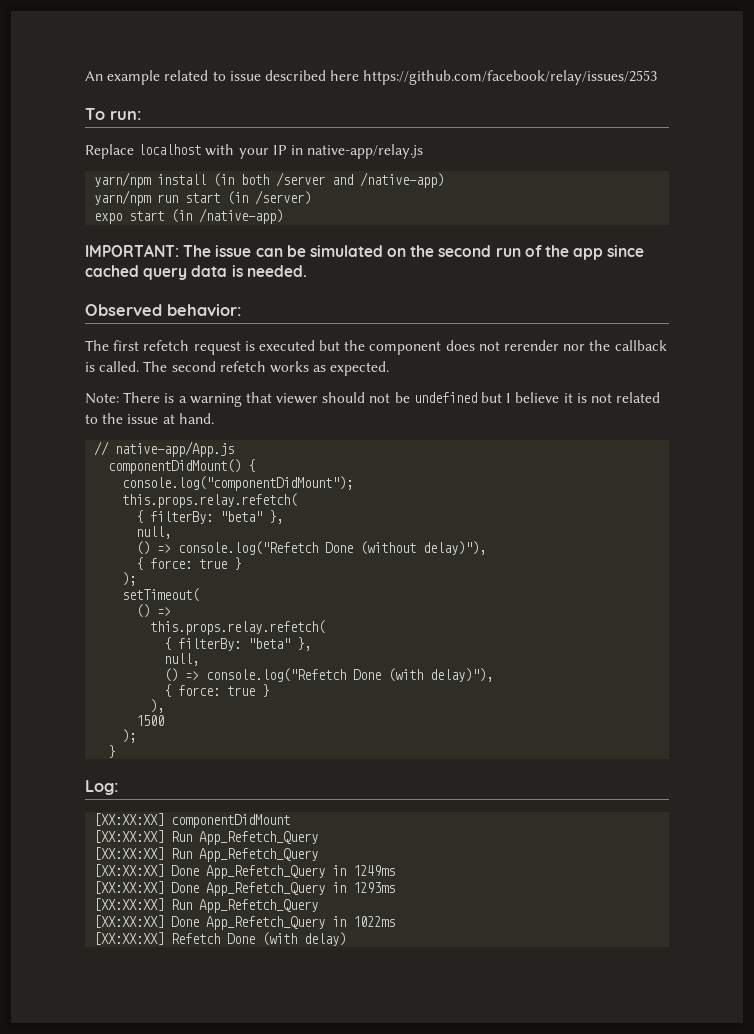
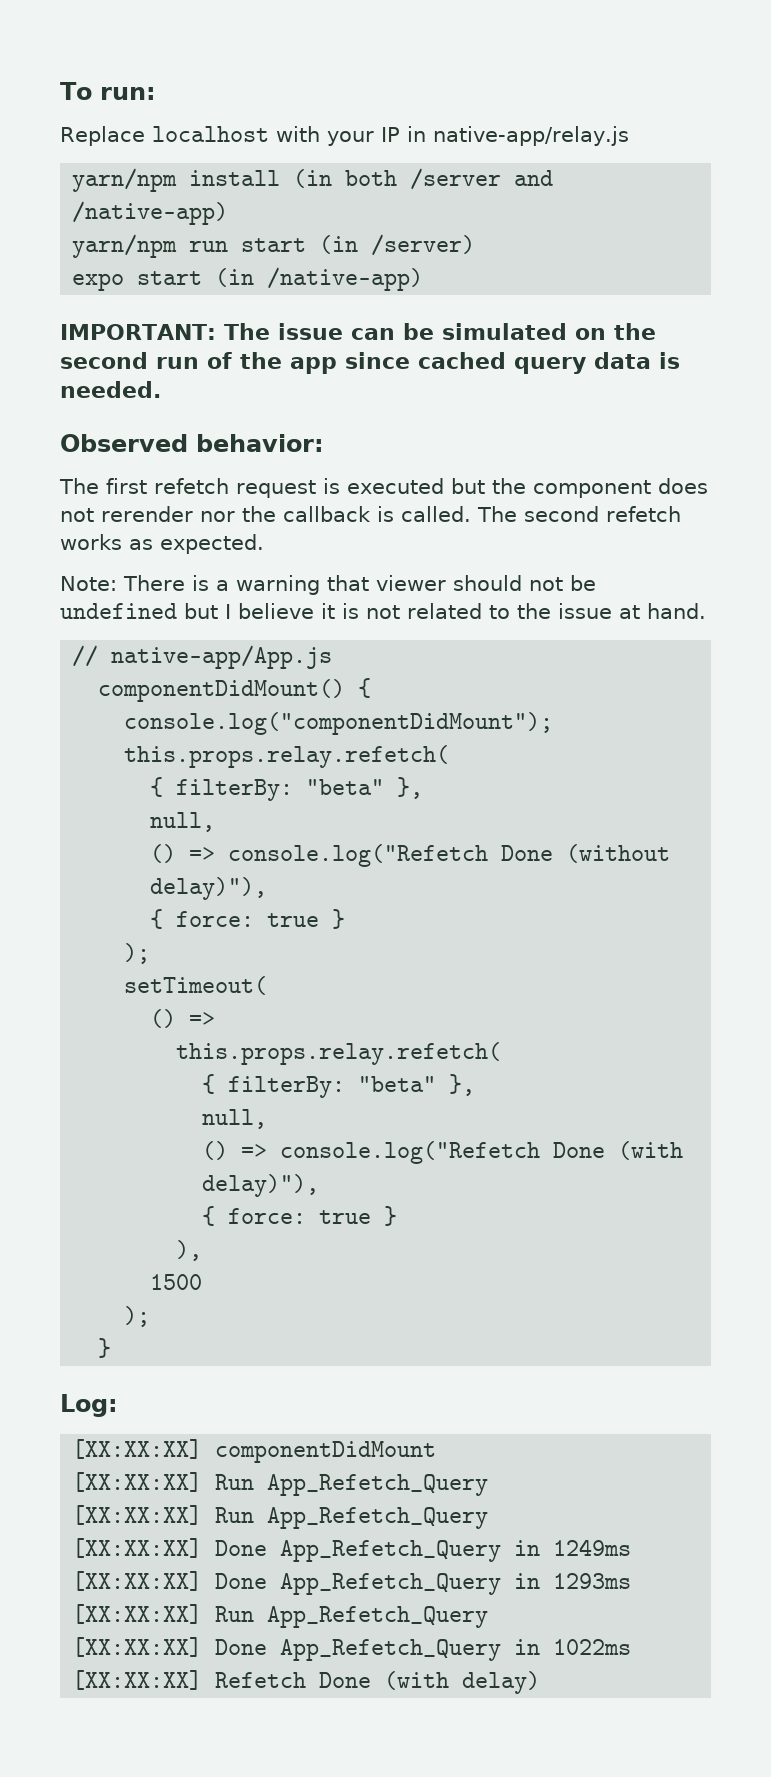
- An example related to issue described here https://github.com/facebook/relay/issues/2553

